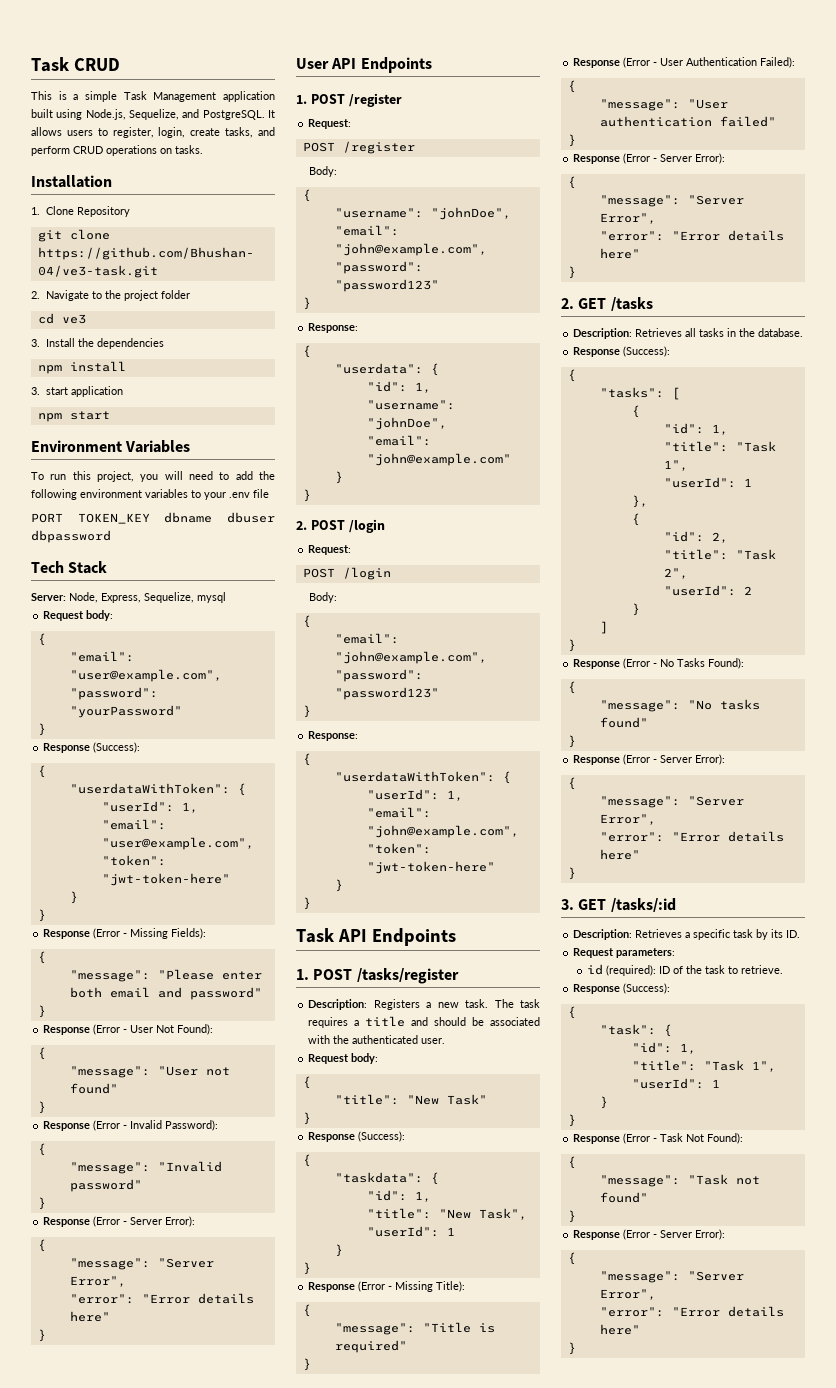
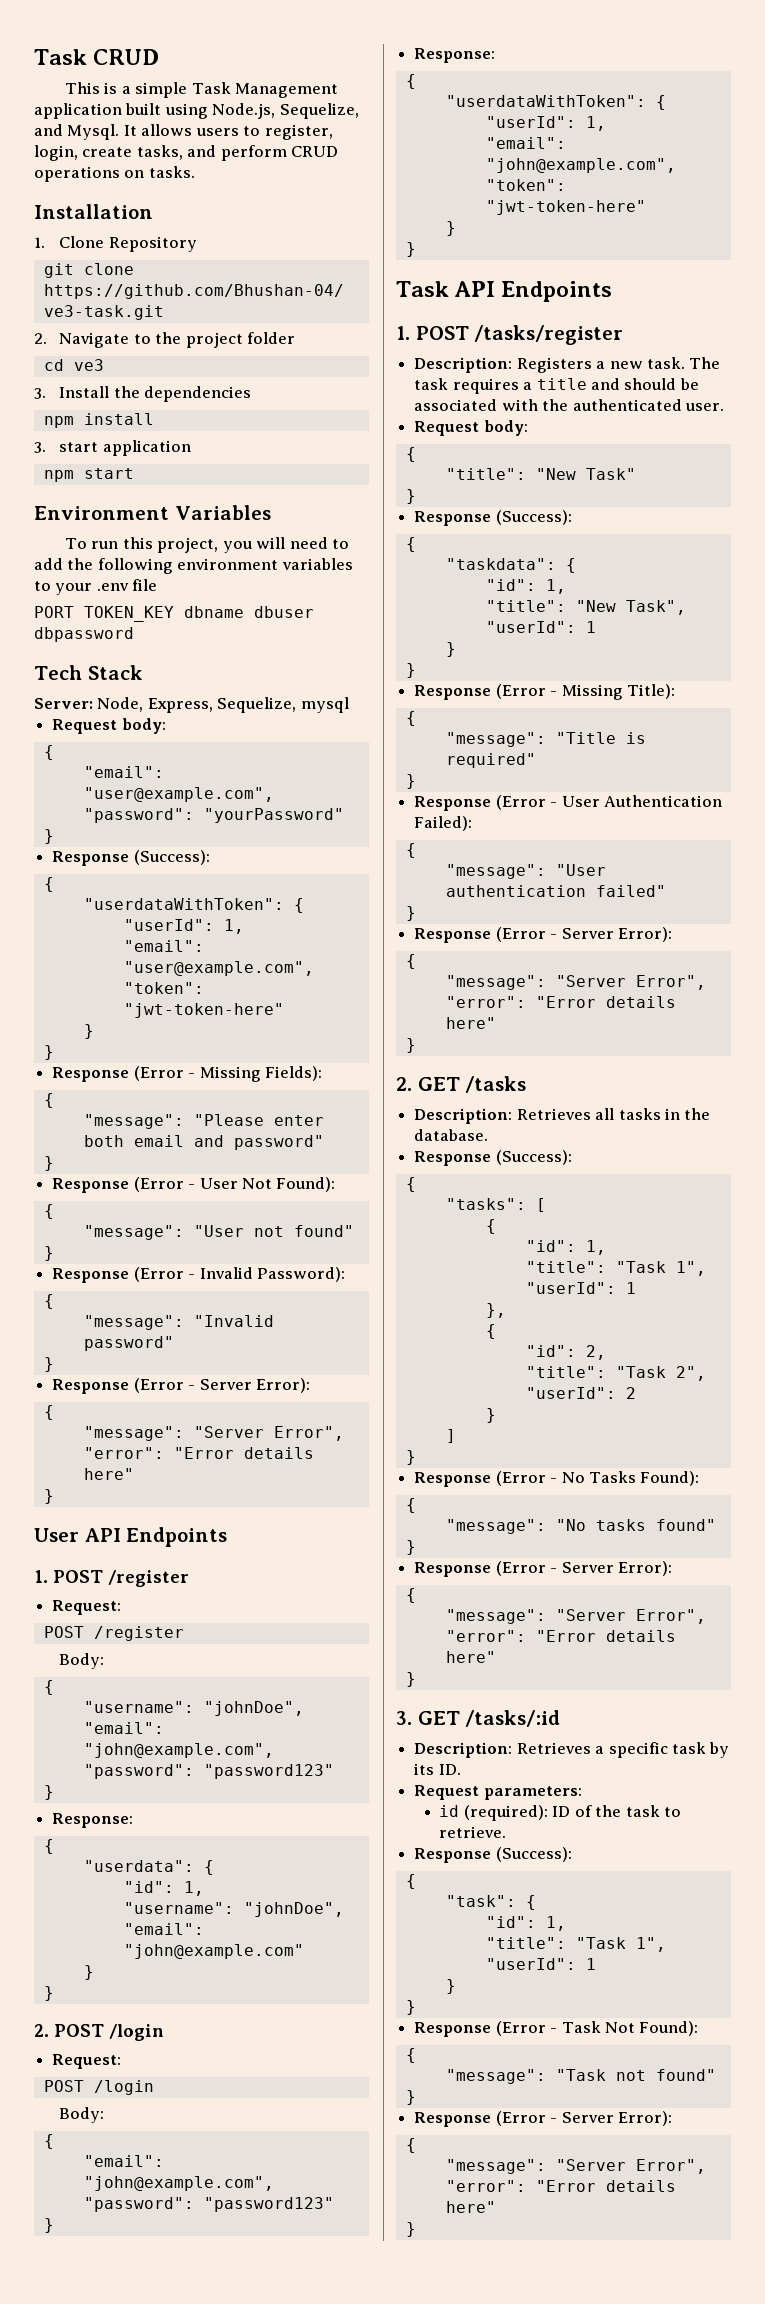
- This is a simple Task Management application built using Node.js, Sequelize, and PostgreSQL.
+ This is a simple Task Management application built using Node.js, Sequelize, and Mysql.

